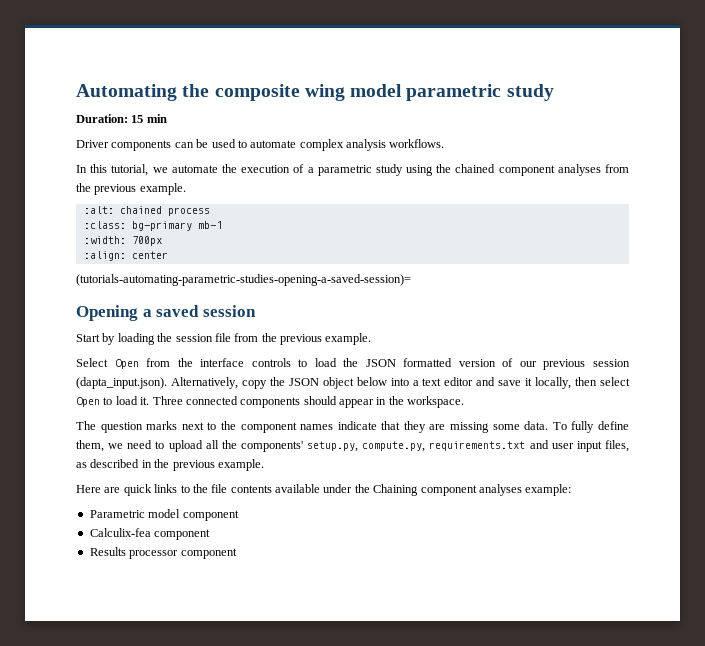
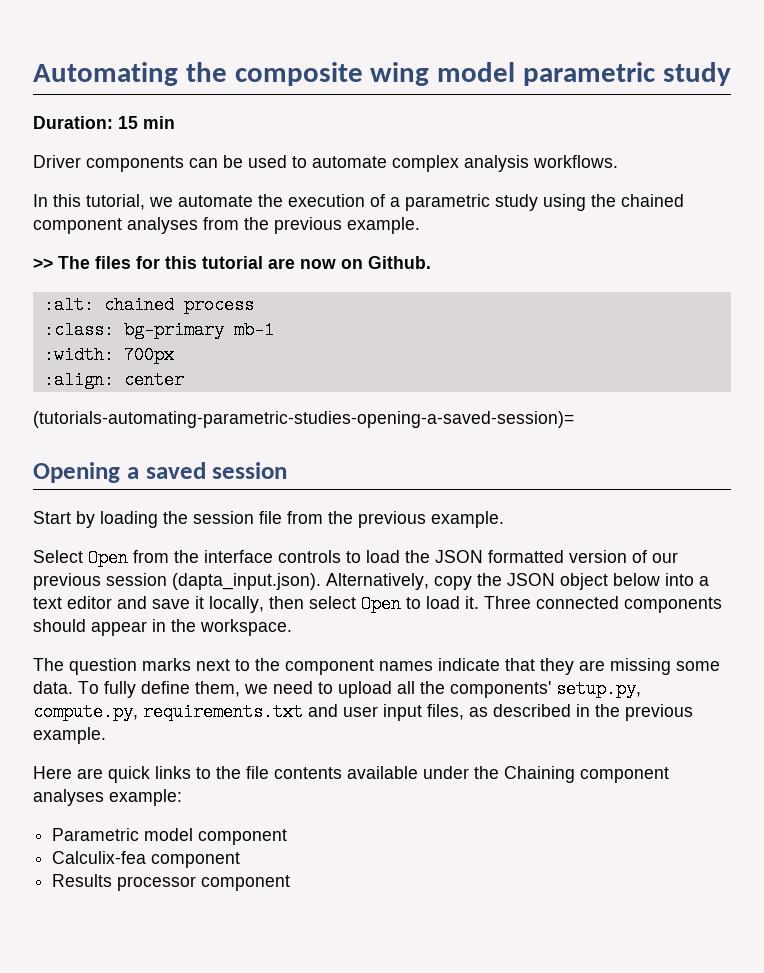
+ >> The files for this tutorial are now on Github.

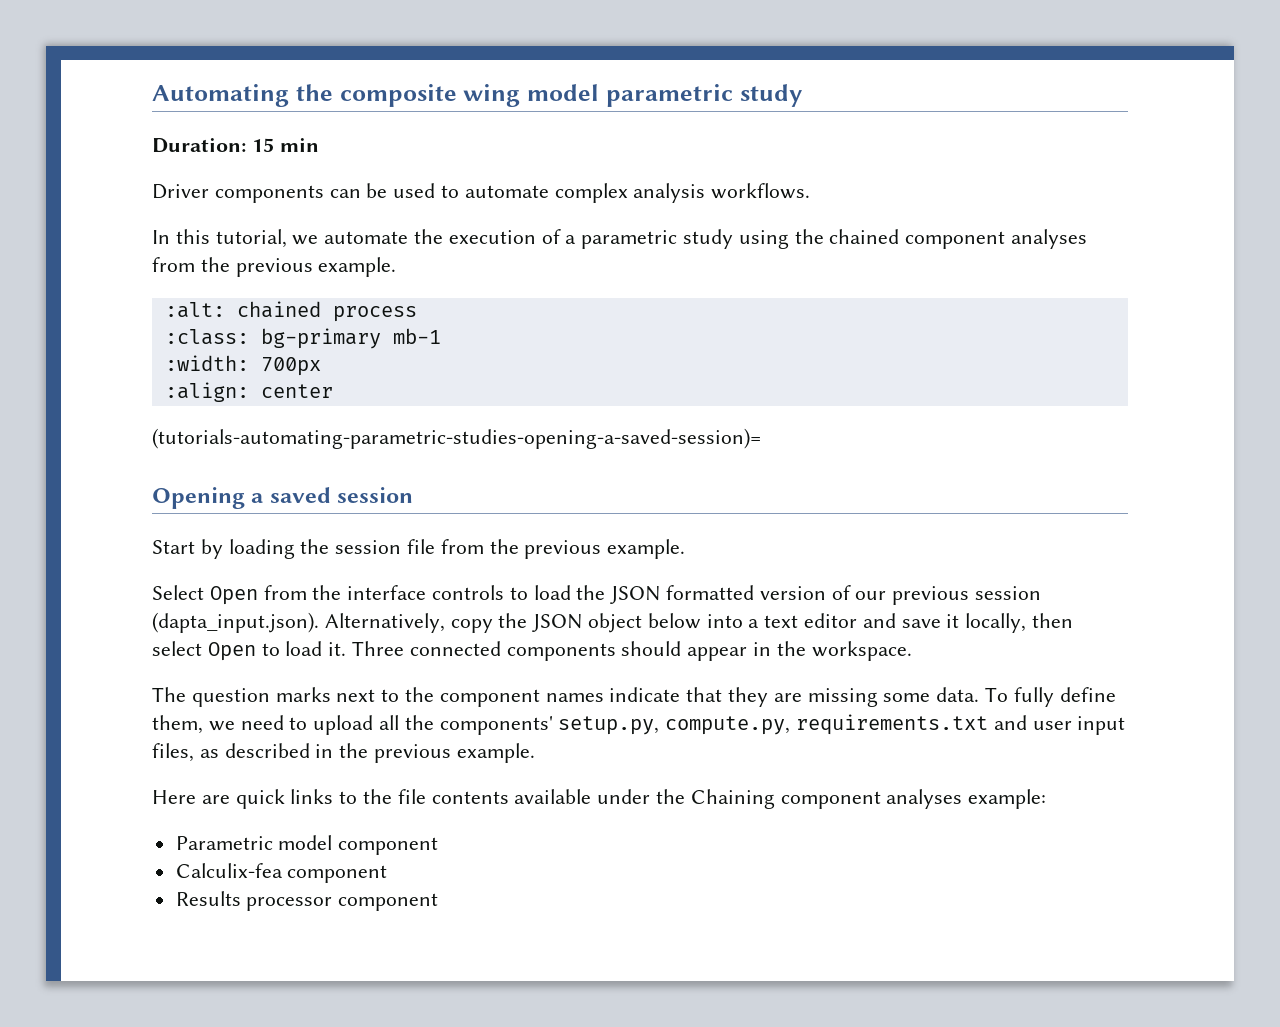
- >> The files for this tutorial are now on Github.

